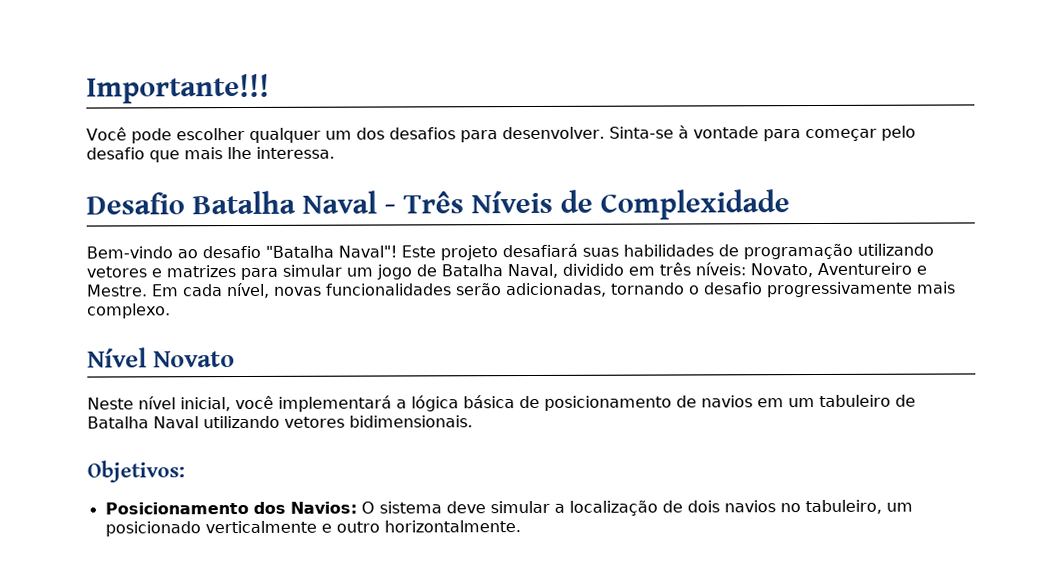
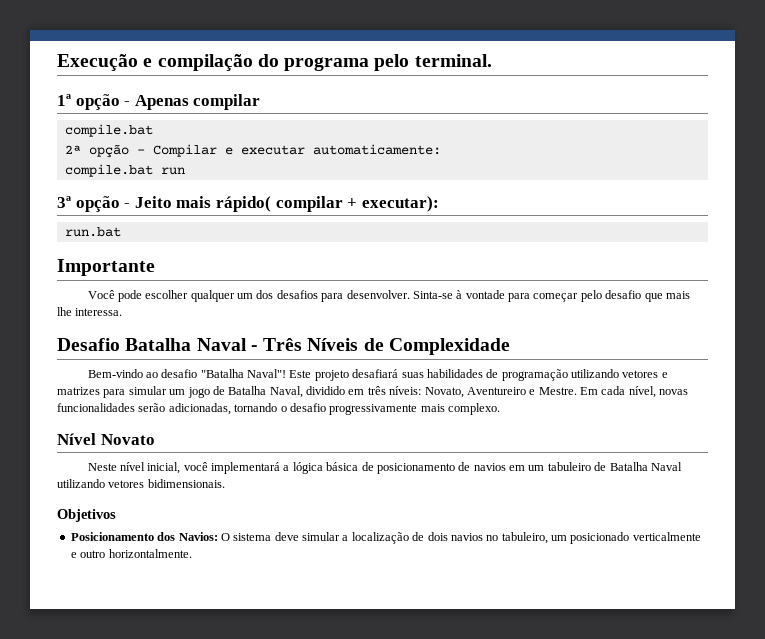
- Importante!!!
+ Execução e compilação do programa pelo terminal.
+ 1ª opção - Apenas compilar
+ compile.bat
+ 2ª opção - Compilar e executar automaticamente:
+ compile.bat run
+ 3ª opção - Jeito mais rápido( compilar + executar):
+ run.bat
+ Importante
- Objetivos:
+ Objetivos

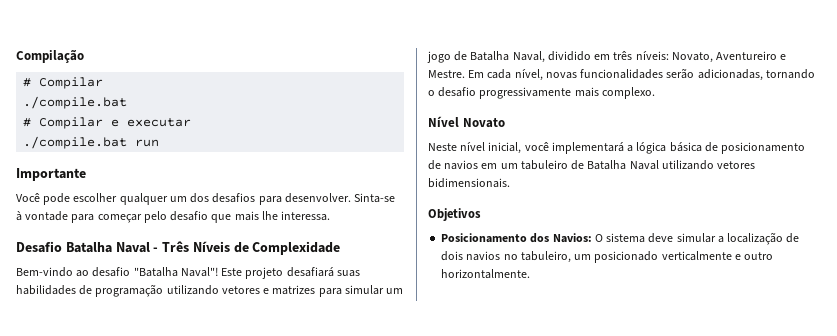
- Execução e compilação do programa pelo terminal.
- 1ª opção - Apenas compilar
- compile.bat
- 2ª opção - Compilar e executar automaticamente:
- compile.bat run
+ Compilação
+ # Compilar
+ ./compile.bat
+ # Compilar e executar
+ ./compile.bat run
- 3ª opção - Jeito mais rápido( compilar + executar):
- run.bat

